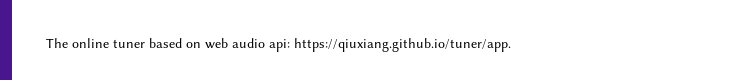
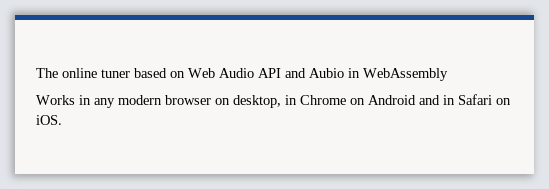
- The online tuner based on web audio api: https://qiuxiang.github.io/tuner/app.
+ The online tuner based on Web Audio API and Aubio in WebAssembly
+ Works in any modern browser on desktop, in Chrome on Android and in Safari on iOS.

